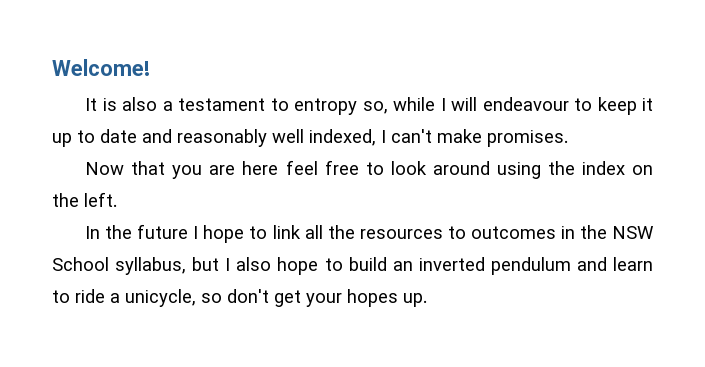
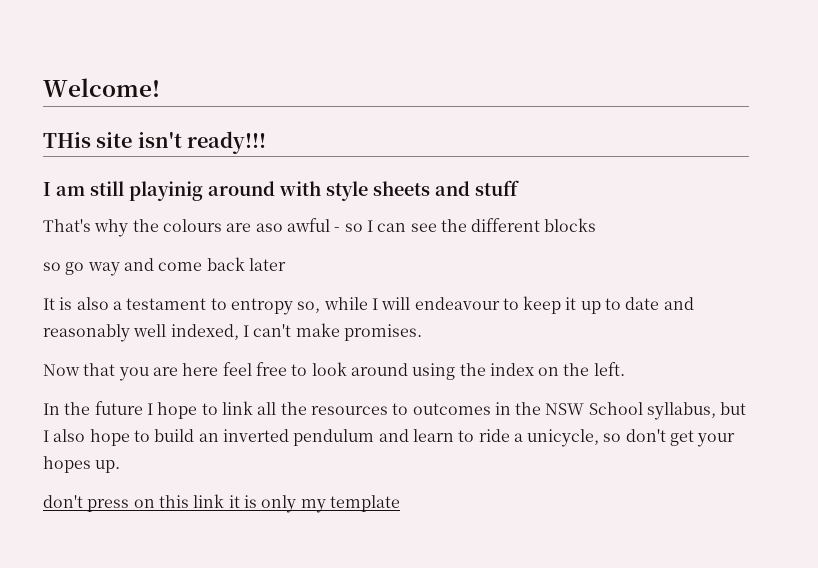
+ THis site isn't ready!!!
+ I am still playinig around with style sheets and stuff
+ That's why the colours are aso awful - so I can see the different blocks
+ so go way and come back later
+ don't press on this link it is only my template

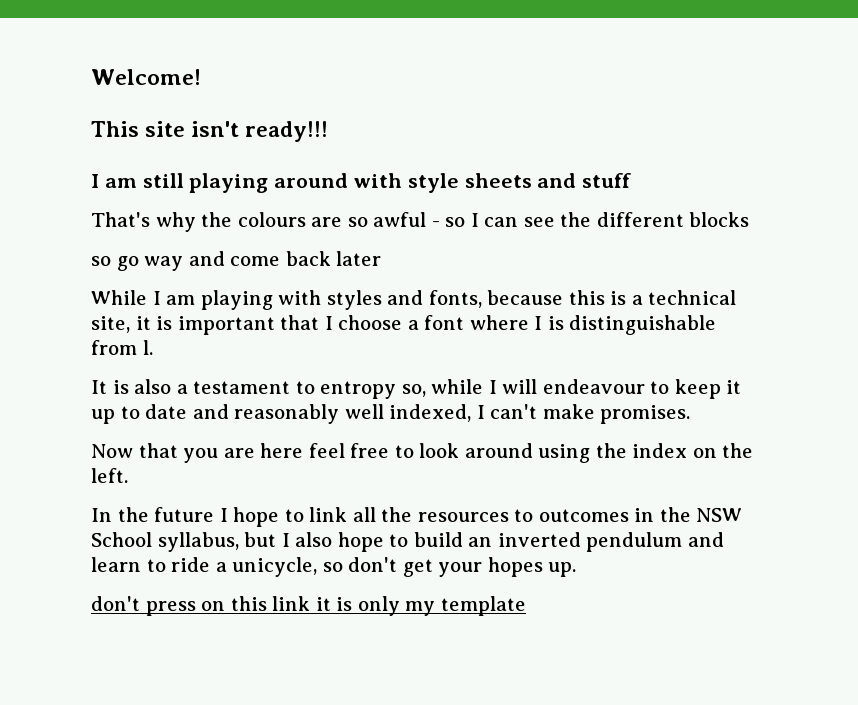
- THis site isn't ready!!!
+ This site isn't ready!!!
- I am still playinig around with style sheets and stuff
+ I am still playing around with style sheets and stuff
- That's why the colours are aso awful - so I can see the different blocks
+ That's why the colours are so awful - so I can see the different blocks
+ While I am playing with styles and fonts, because this is a technical site, it is important that I choose a font where I is distinguishable from l.

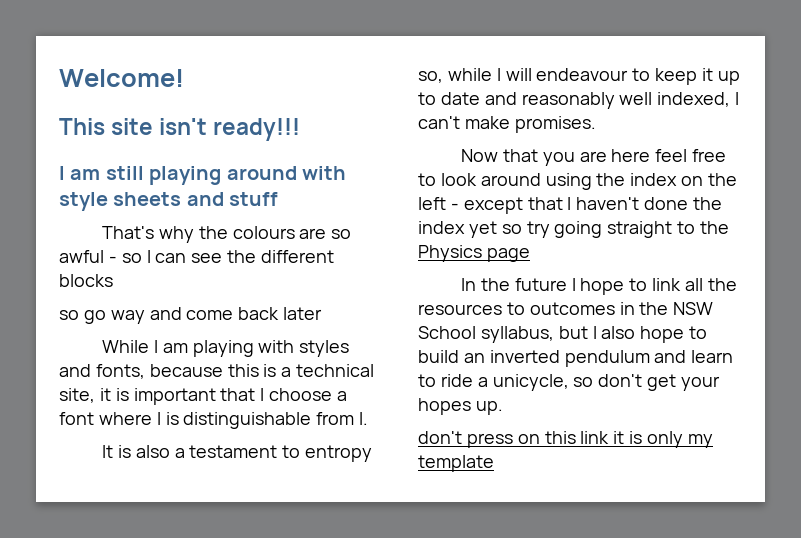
- Now that you are here feel free to look around using the index on the left.
+ Now that you are here feel free to look around using the index on the left - except that I haven't done the index yet so try going straight to the Physics page

